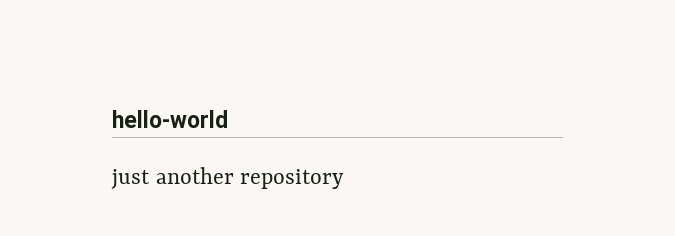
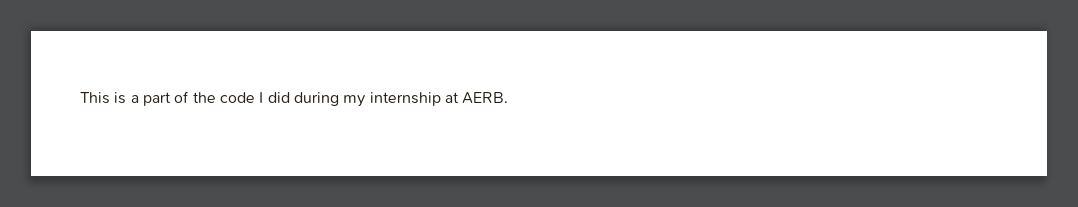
- hello-world
- just another repository
+ This is a part of the code I did during my internship at AERB.

